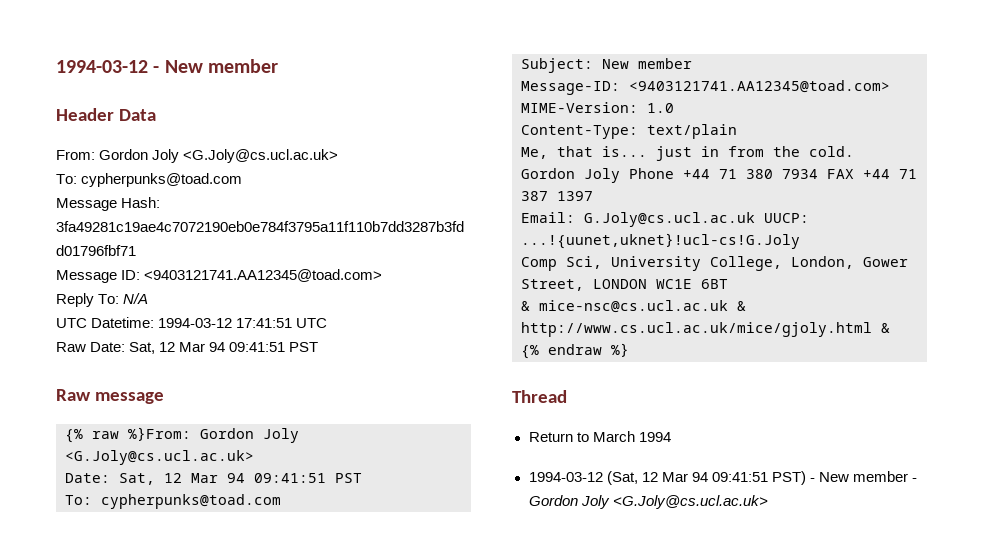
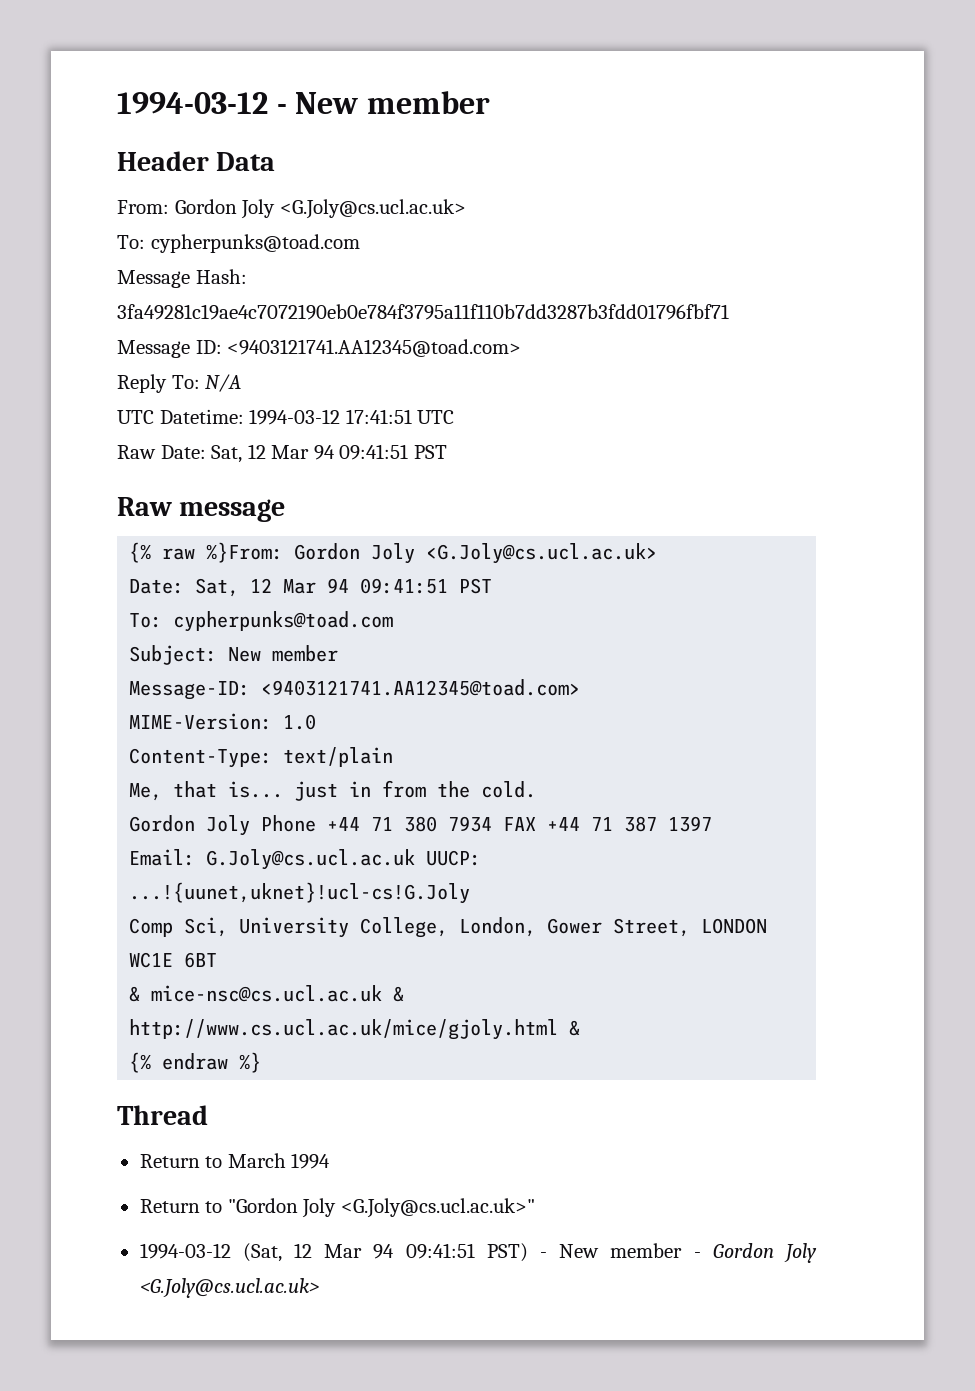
+ Return to "Gordon Joly <G.Joly@cs.ucl.ac.uk>"

